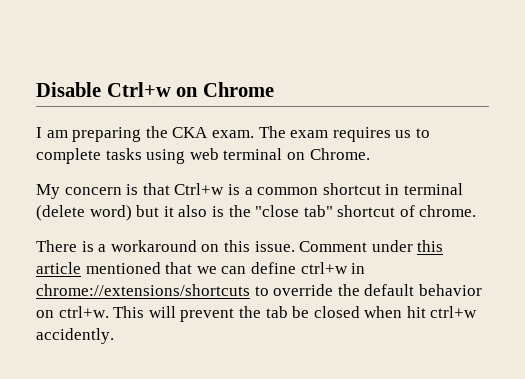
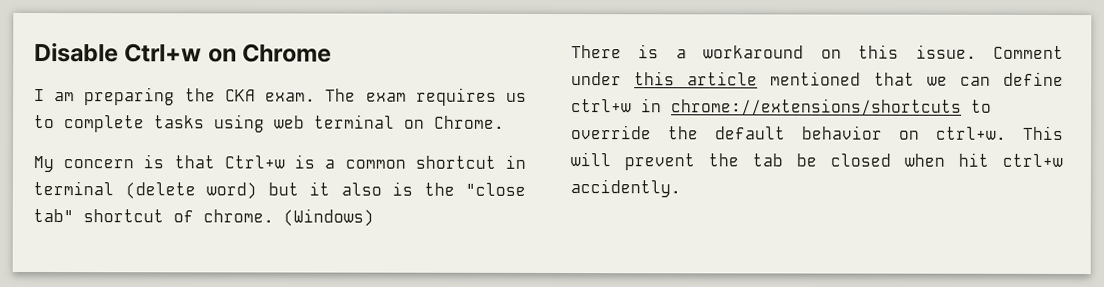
+ (Windows)

